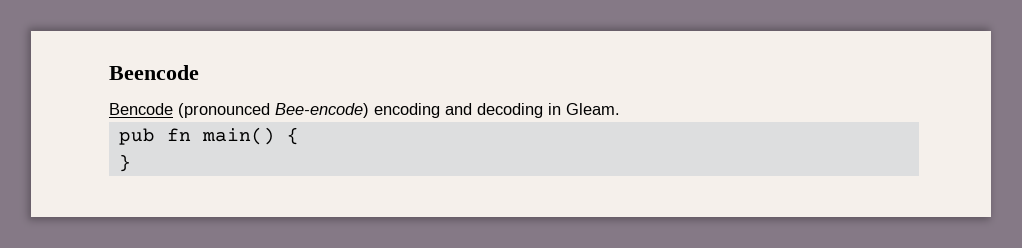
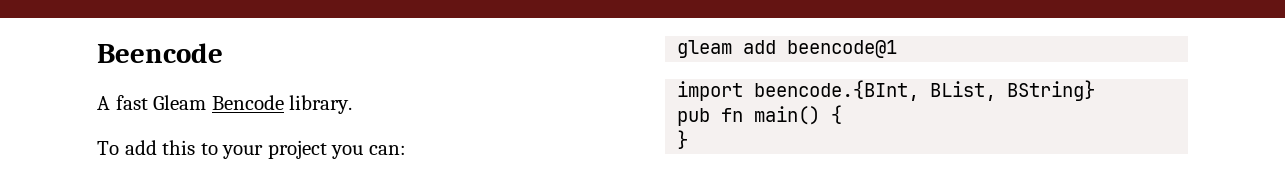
- Bencode (pronounced Bee-encode) encoding and decoding in Gleam.
+ A fast Gleam Bencode library.
+ To add this to your project you can:
+ gleam add beencode@1
+ import beencode.{BInt, BList, BString}

